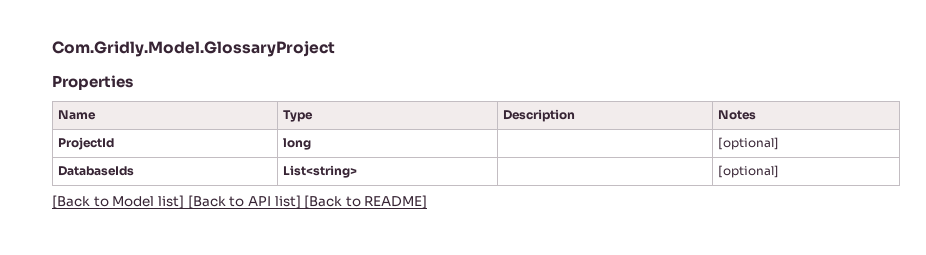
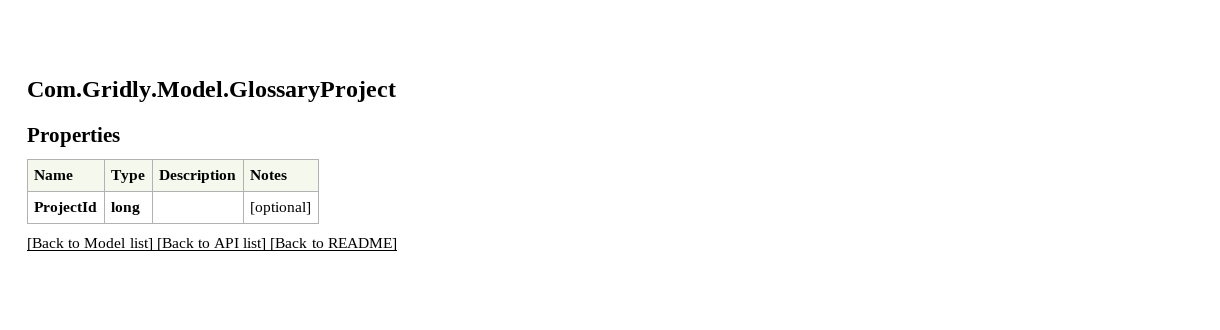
- DatabaseIds | List<string> | | [optional]

